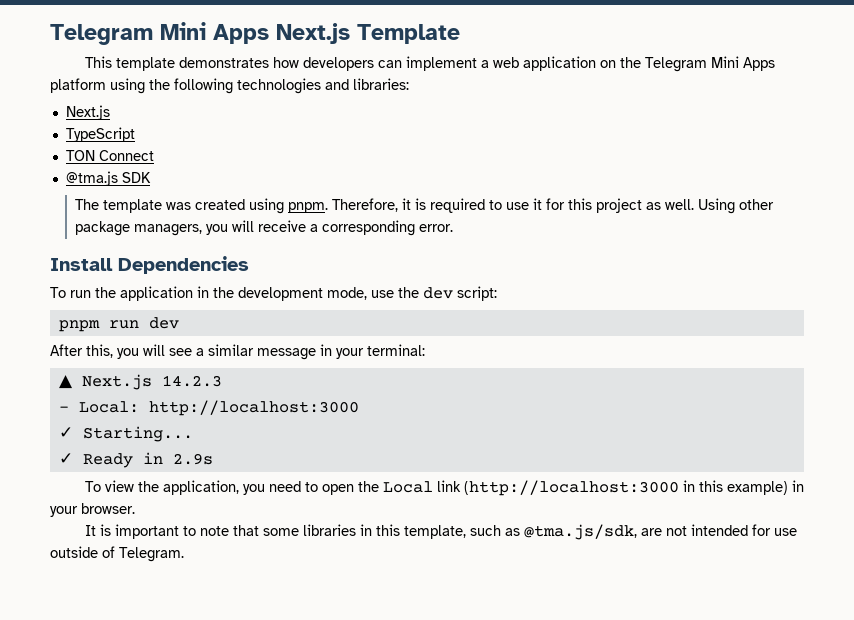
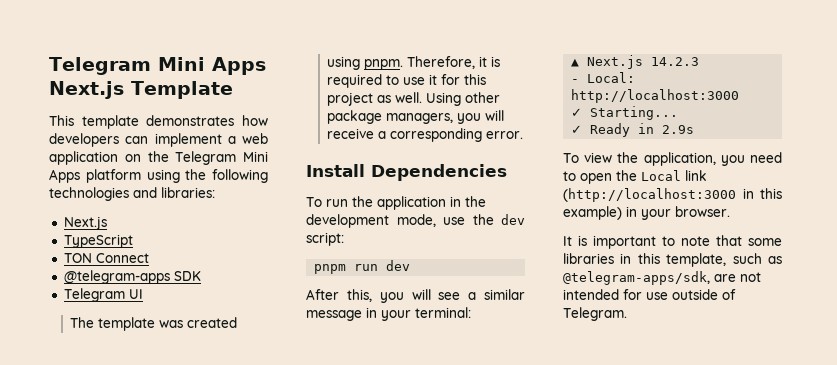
- @tma.js SDK
+ @telegram-apps SDK
+ Telegram UI
- It is important to note that some libraries in this template, such as @tma.js/sdk, are not intended for use outside of Telegram.
+ It is important to note that some libraries in this template, such as @telegram-apps/sdk, are not intended for use outside of Telegram.

